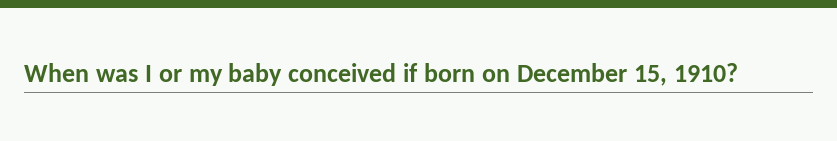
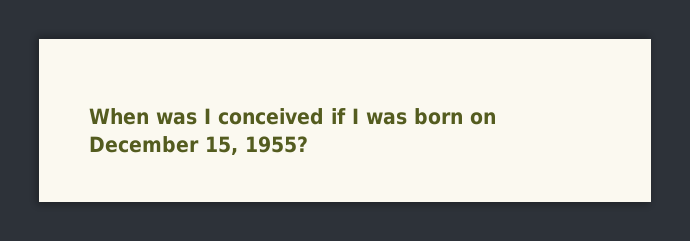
- When was I or my baby conceived if born on December 15, 1910?
+ When was I conceived if I was born on December 15, 1955?

